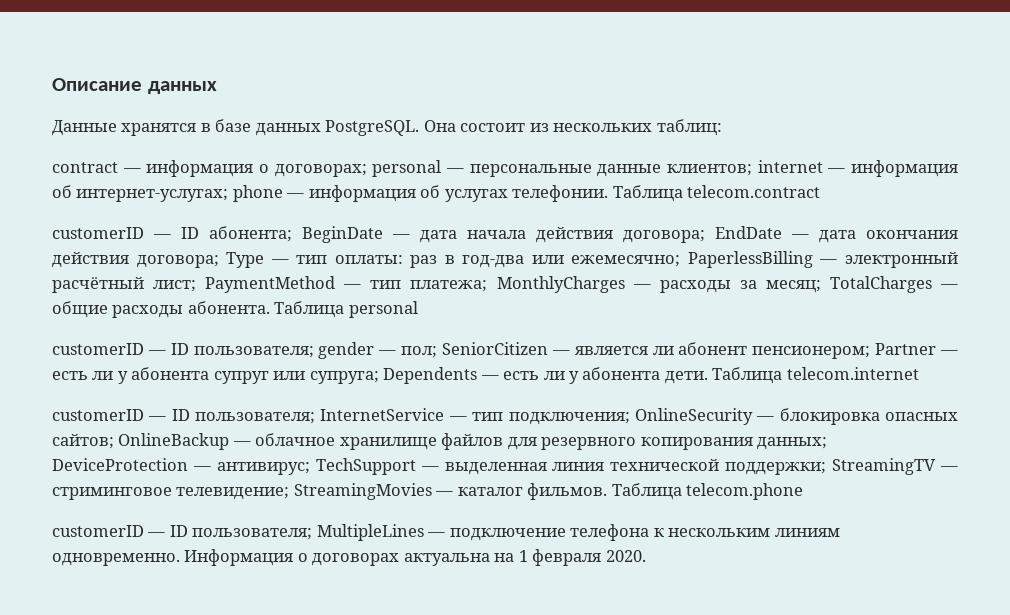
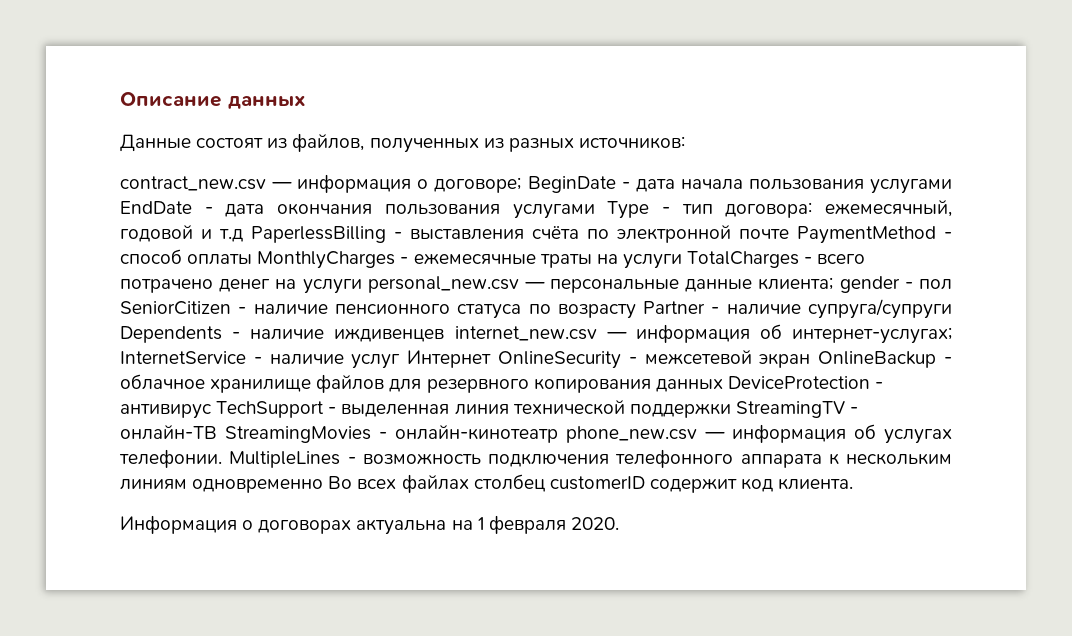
- Данные хранятся в базе данных PostgreSQL. Она состоит из нескольких таблиц:
- contract — информация о договорах; personal — персональные данные клиентов; internet — информация об интернет-услугах; phone — информация об услугах телефонии. Таблица telecom.contract
- customerID — ID абонента; BeginDate — дата начала действия договора; EndDate — дата окончания действия договора; Type — тип оплаты: раз в год-два или ежемесячно; PaperlessBilling — электронный расчётный лист; PaymentMethod — тип платежа; MonthlyCharges — расходы за месяц; TotalCharges — общие расходы абонента. Таблица personal
- customerID — ID пользователя; gender — пол; SeniorCitizen — является ли абонент пенсионером; Partner — есть ли у абонента супруг или супруга; Dependents — есть ли у абонента дети. Таблица telecom.internet
- customerID — ID пользователя; InternetService — тип подключения; OnlineSecurity — блокировка опасных сайтов; OnlineBackup — облачное хранилище файлов для резервного копирования данных; DeviceProtection — антивирус; TechSupport — выделенная линия технической поддержки; StreamingTV — стриминговое телевидение; StreamingMovies — каталог фильмов. Таблица telecom.phone
- customerID — ID пользователя; MultipleLines — подключение телефона к нескольким линиям одновременно. Информация о договорах актуальна на 1 февраля 2020.
+ Данные состоят из файлов, полученных из разных источников:
+ contract_new.csv — информация о договоре; BeginDate - дата начала пользования услугами EndDate - дата окончания пользования услугами Type - тип договора: ежемесячный, годовой и т.д PaperlessBilling - выставления счёта по электронной почте PaymentMethod - способ оплаты MonthlyCharges - ежемесячные траты на услуги TotalCharges - всего потрачено денег на услуги personal_new.csv — персональные данные клиента; gender - пол SeniorCitizen - наличие пенсионного статуса по возрасту Partner - наличие супруга/супруги Dependents - наличие иждивенцев internet_new.csv — информация об интернет-услугах; InternetService - наличие услуг Интернет OnlineSecurity - межсетевой экран OnlineBackup - облачное хранилище файлов для резервного копирования данных DeviceProtection - антивирус TechSupport - выделенная линия технической поддержки StreamingTV - онлайн-ТВ StreamingMovies - онлайн-кинотеатр phone_new.csv — информация об услугах телефонии. MultipleLines - возможность подключения телефонного аппарата к нескольким линиям одновременно Во всех файлах столбец customerID содержит код клиента.
+ Информация о договорах актуальна на 1 февраля 2020.

